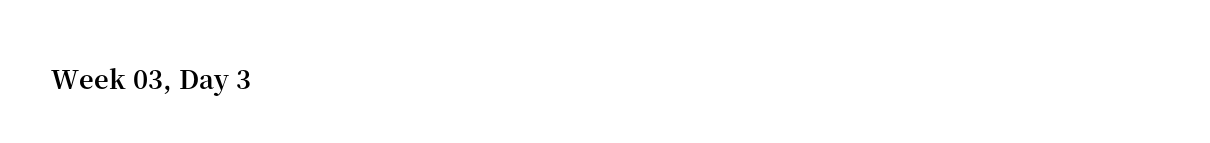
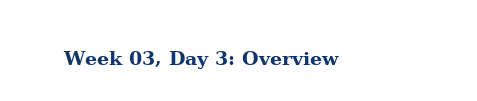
- Week 03, Day 3
+ Week 03, Day 3: Overview

